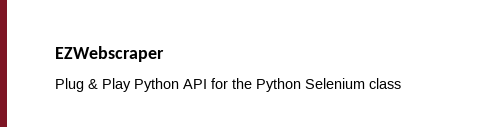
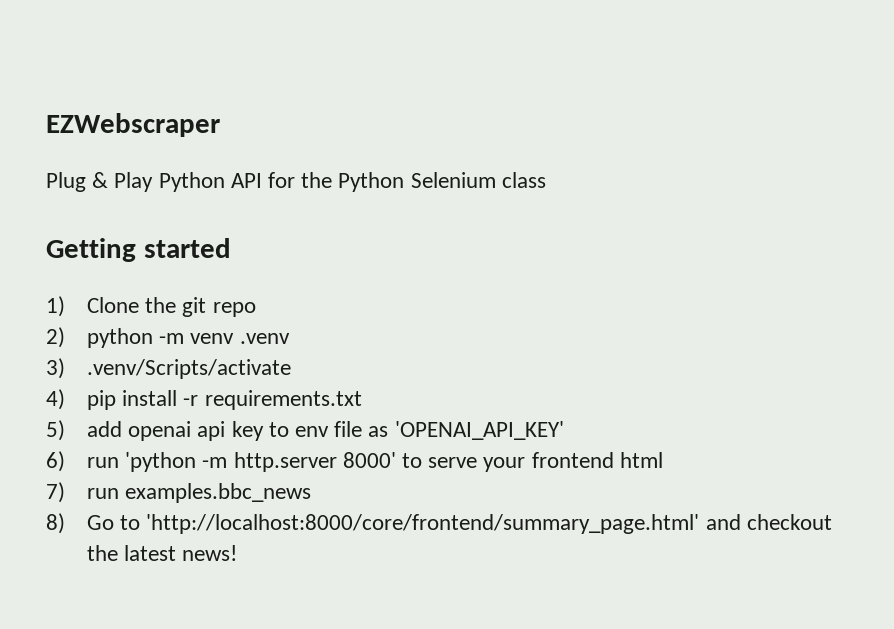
+ Getting started
+ 1) Clone the git repo
+ 2) python -m venv .venv
+ 3) .venv/Scripts/activate
+ 4) pip install -r requirements.txt
+ 5) add openai api key to env file as 'OPENAI_API_KEY'
+ 6) run 'python -m http.server 8000' to serve your frontend html
+ 7) run examples.bbc_news
+ 8) Go to 'http://localhost:8000/core/frontend/summary_page.html' and checkout the latest news!

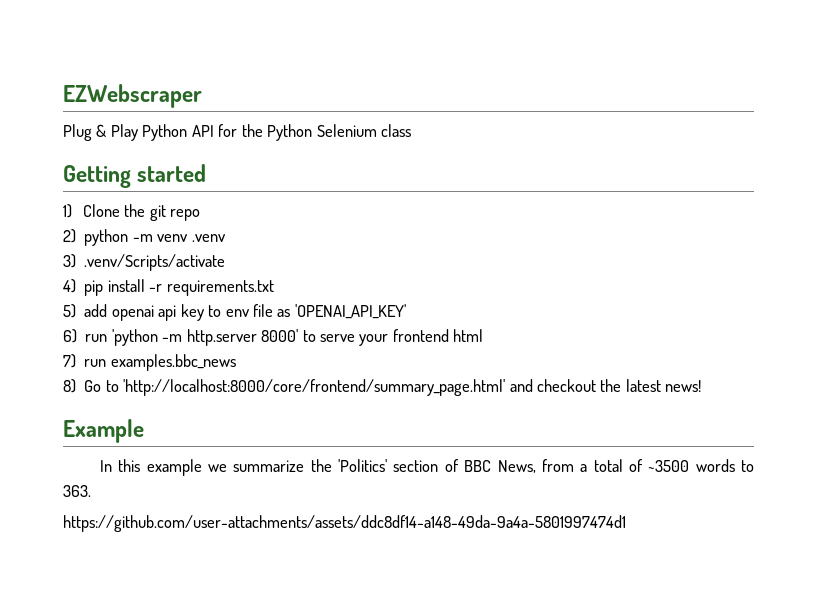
+ Example
+ In this example we summarize the 'Politics' section of BBC News, from a total of ~3500 words to 363.
+ https://github.com/user-attachments/assets/ddc8df14-a148-49da-9a4a-5801997474d1

